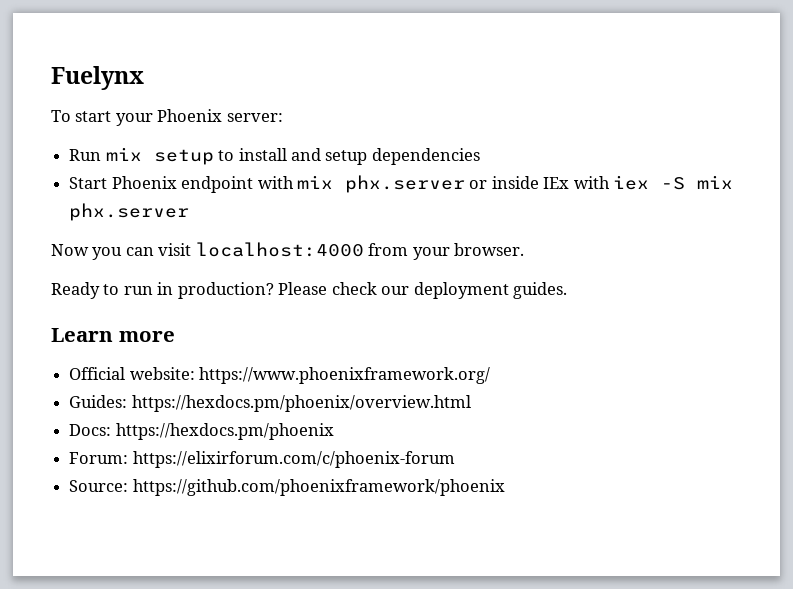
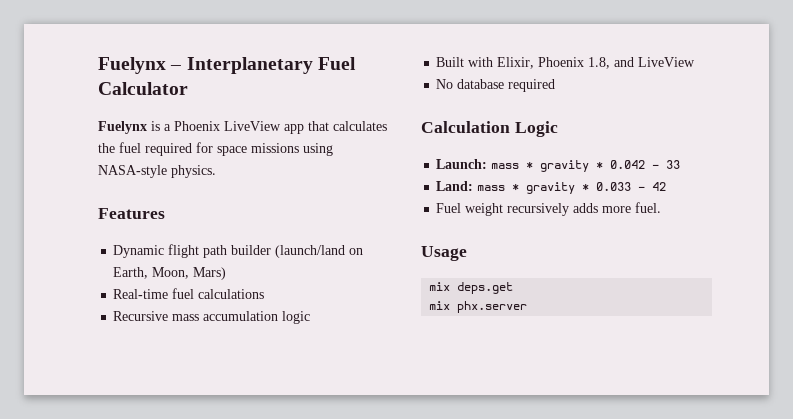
- Fuelynx
- To start your Phoenix server:
- Run mix setup to install and setup dependencies
- Start Phoenix endpoint with mix phx.server or inside IEx with iex -S mix phx.server
- Now you can visit localhost:4000 from your browser.
- Ready to run in production? Please check our deployment guides.
- Learn more
- Official website: https://www.phoenixframework.org/
- Guides: https://hexdocs.pm/phoenix/overview.html
- Docs: https://hexdocs.pm/phoenix
- Forum: https://elixirforum.com/c/phoenix-forum
- Source: https://github.com/phoenixframework/phoenix
+ Fuelynx – Interplanetary Fuel Calculator
+ Fuelynx is a Phoenix LiveView app that calculates the fuel required for space missions using NASA-style physics.
+ Features
+ Dynamic flight path builder (launch/land on Earth, Moon, Mars)
+ Real-time fuel calculations
+ Recursive mass accumulation logic
+ Built with Elixir, Phoenix 1.8, and LiveView
+ No database required
+ Calculation Logic
+ Launch: mass * gravity * 0.042 - 33
+ Land: mass * gravity * 0.033 - 42
+ Fuel weight recursively adds more fuel.
+ Usage
+ mix deps.get
+ mix phx.server

